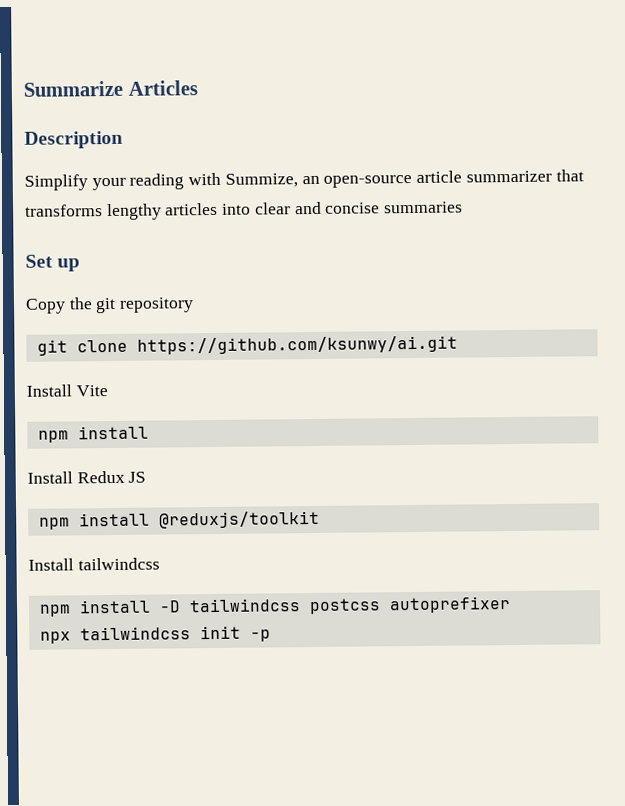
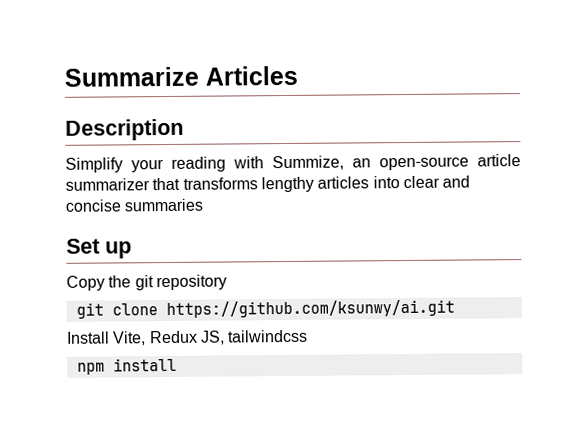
- Install Vite
+ Install Vite, Redux JS, tailwindcss
  npm install
- Install Redux JS
- npm install @reduxjs/toolkit
- Install tailwindcss
- npm install -D tailwindcss postcss autoprefixer
- npx tailwindcss init -p

